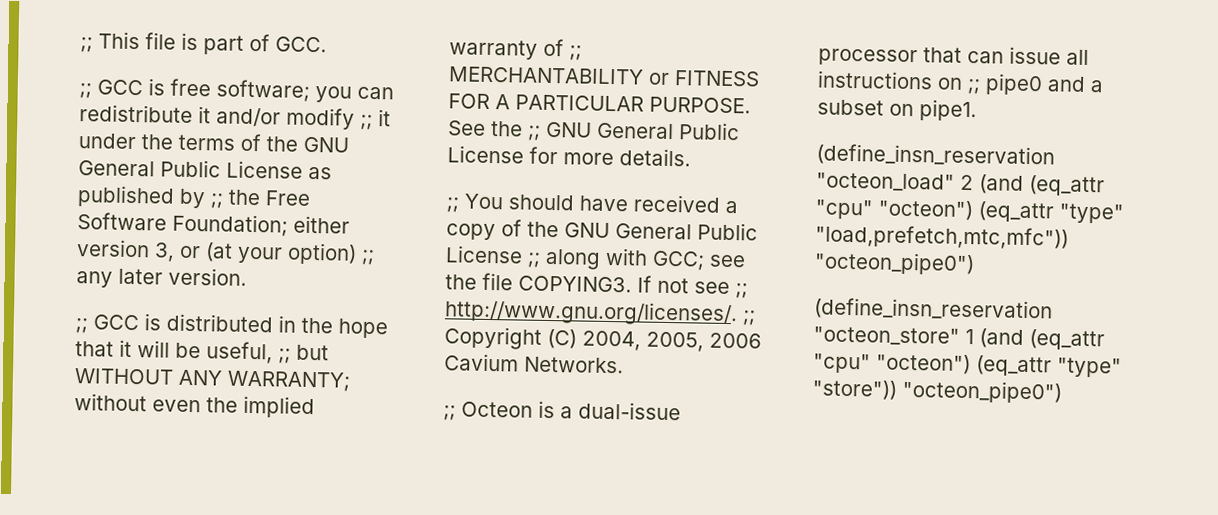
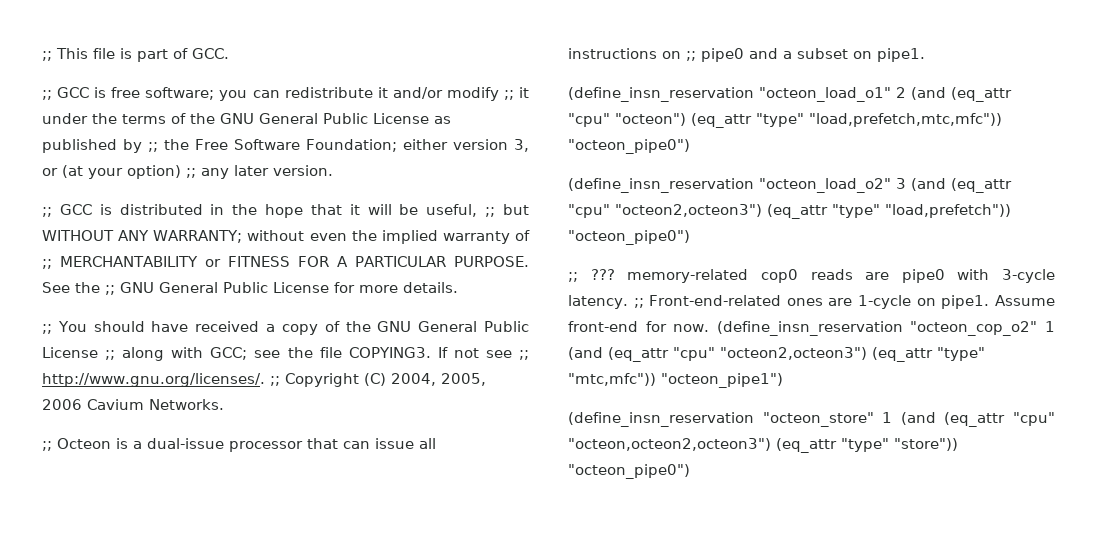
- (define_insn_reservation "octeon_load" 2 (and (eq_attr "cpu" "octeon") (eq_attr "type" "load,prefetch,mtc,mfc")) "octeon_pipe0")
+ (define_insn_reservation "octeon_load_o1" 2 (and (eq_attr "cpu" "octeon") (eq_attr "type" "load,prefetch,mtc,mfc")) "octeon_pipe0")
+ (define_insn_reservation "octeon_load_o2" 3 (and (eq_attr "cpu" "octeon2,octeon3") (eq_attr "type" "load,prefetch")) "octeon_pipe0")
+ ;; ??? memory-related cop0 reads are pipe0 with 3-cycle latency. ;; Front-end-related ones are 1-cycle on pipe1. Assume front-end for now. (define_insn_reservation "octeon_cop_o2" 1 (and (eq_attr "cpu" "octeon2,octeon3") (eq_attr "type" "mtc,mfc")) "octeon_pipe1")
- (define_insn_reservation "octeon_store" 1 (and (eq_attr "cpu" "octeon") (eq_attr "type" "store")) "octeon_pipe0")
+ (define_insn_reservation "octeon_store" 1 (and (eq_attr "cpu" "octeon,octeon2,octeon3") (eq_attr "type" "store")) "octeon_pipe0")

